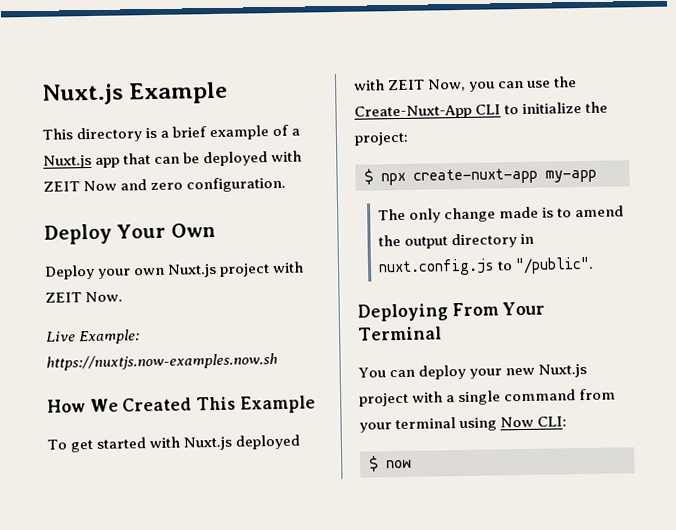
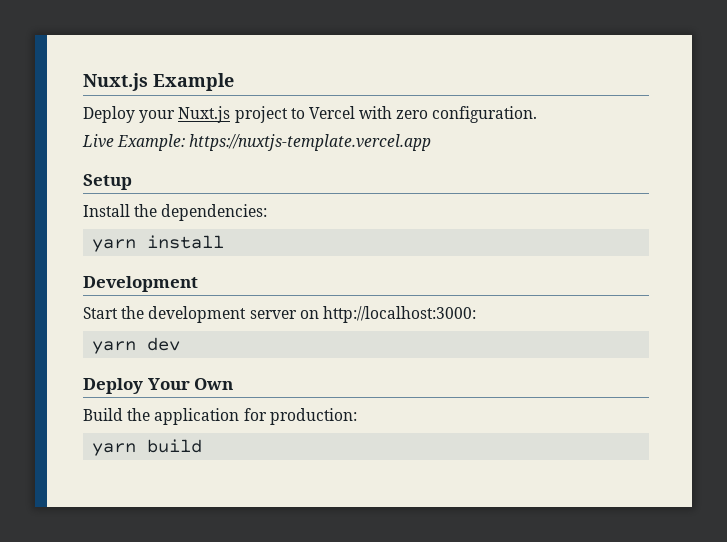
- This directory is a brief example of a Nuxt.js app that can be deployed with ZEIT Now and zero configuration.
+ Deploy your Nuxt.js project to Vercel with zero configuration.
+ Live Example: https://nuxtjs-template.vercel.app
+ Setup
+ Install the dependencies:
+ yarn install
+ Development
+ Start the development server on http://localhost:3000:
+ yarn dev
  Deploy Your Own
- Deploy your own Nuxt.js project with ZEIT Now.
- Live Example: https://nuxtjs.now-examples.now.sh
- How We Created This Example
- To get started with Nuxt.js deployed with ZEIT Now, you can use the Create-Nuxt-App CLI to initialize the project:
- $ npx create-nuxt-app my-app
- The only change made is to amend the output directory in nuxt.config.js to "/public".
- Deploying From Your Terminal
- You can deploy your new Nuxt.js project with a single command from your terminal using Now CLI:
- $ now
+ Build the application for production:
+ yarn build

